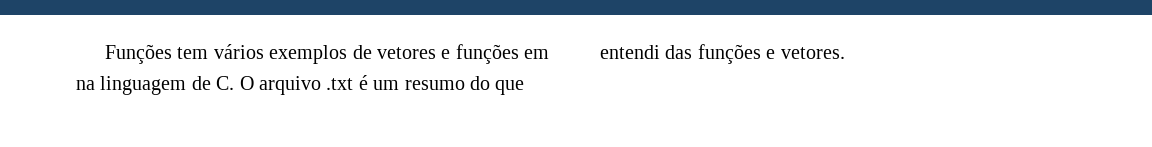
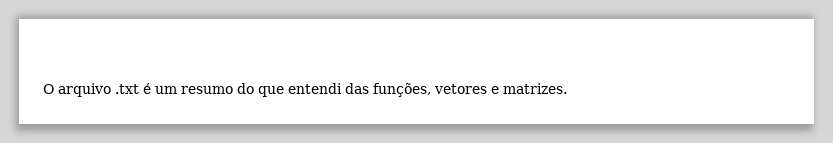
- Funções tem vários exemplos de vetores e funções em na linguagem de C. O arquivo .txt é um resumo do que entendi das funções e vetores.
+ O arquivo .txt é um resumo do que entendi das funções, vetores e matrizes.

